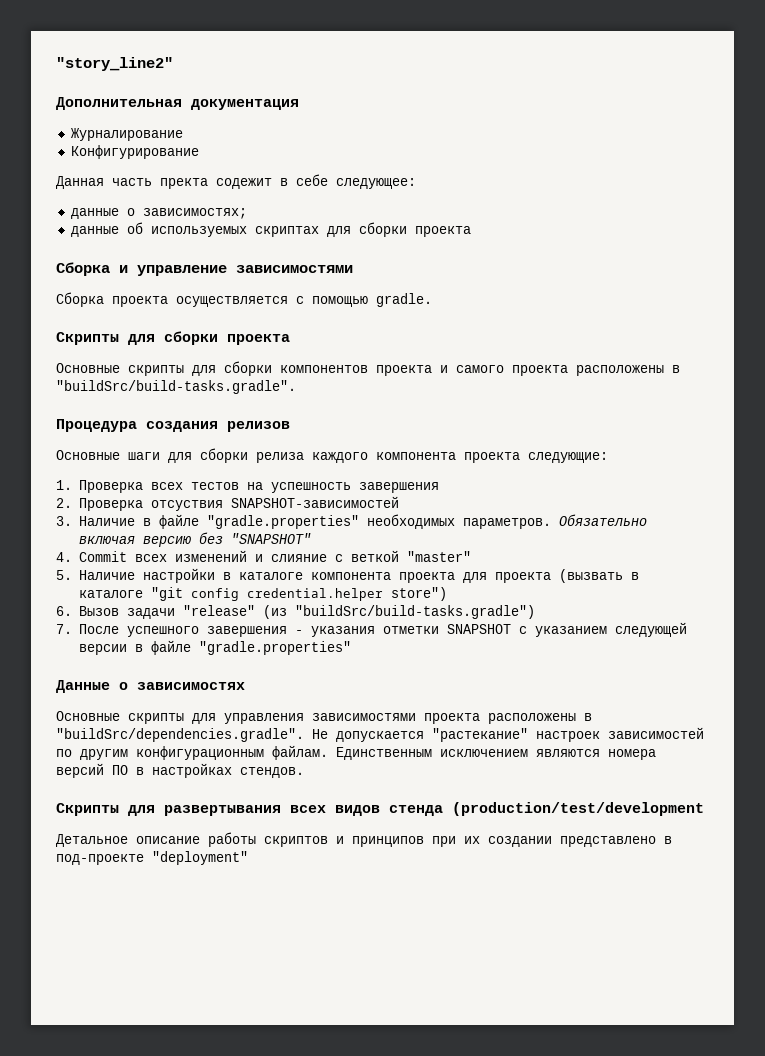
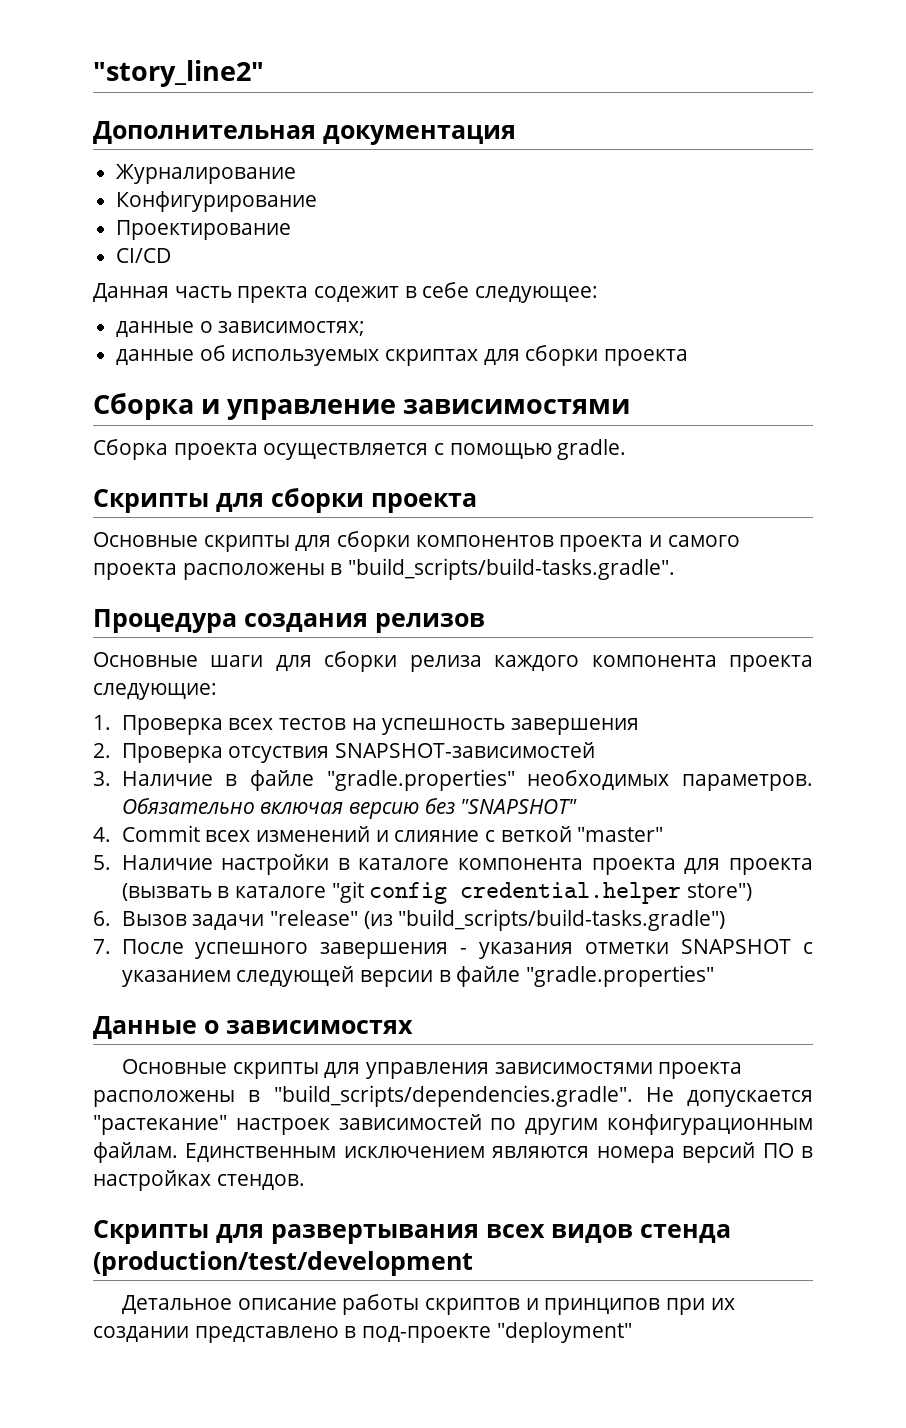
+ Проектирование
+ CI/CD
- Основные скрипты для сборки компонентов проекта и самого проекта расположены в "buildSrc/build-tasks.gradle".
+ Основные скрипты для сборки компонентов проекта и самого проекта расположены в "build_scripts/build-tasks.gradle".
- 6. Вызов задачи "release" (из "buildSrc/build-tasks.gradle")
+ 6. Вызов задачи "release" (из "build_scripts/build-tasks.gradle")
- Основные скрипты для управления зависимостями проекта расположены в "buildSrc/dependencies.gradle". Не допускается "растекание" настроек зависимостей по другим конфигурационным файлам.
+ Основные скрипты для управления зависимостями проекта расположены в "build_scripts/dependencies.gradle". Не допускается "растекание" настроек зависимостей по другим конфигурационным файлам.

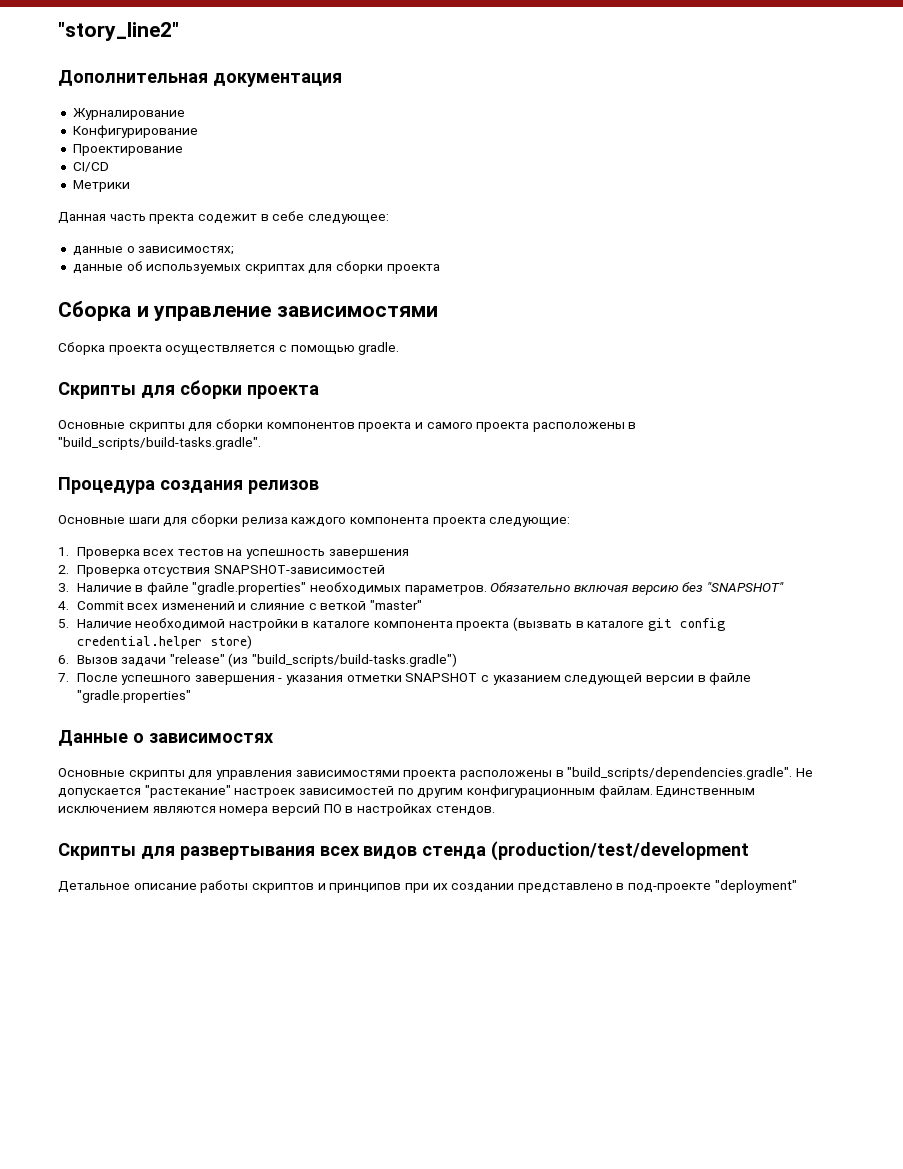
+ Метрики
- 5. Наличие настройки в каталоге компонента проекта для проекта (вызвать в каталоге "git config credential.helper store")
+ 5. Наличие необходимой настройки в каталоге компонента проекта (вызвать в каталоге git config credential.helper store)

